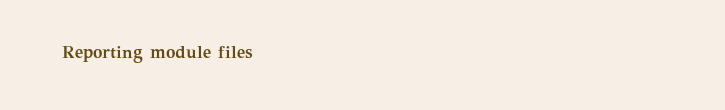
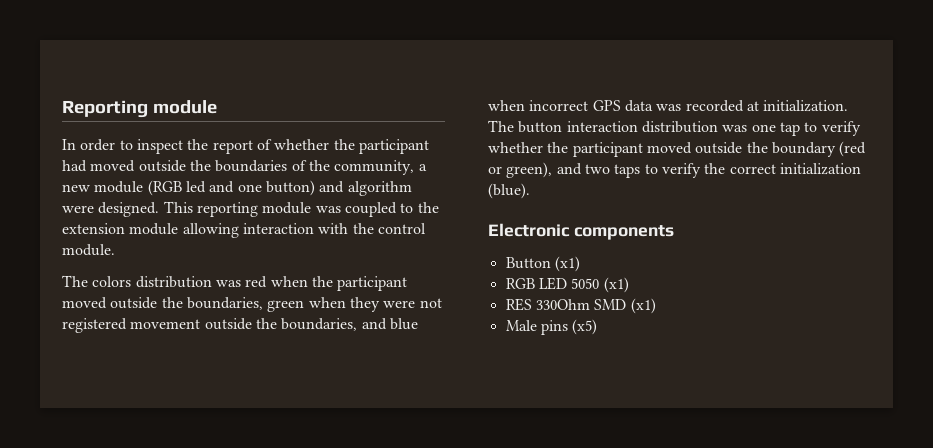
- Reporting module files
+ Reporting module
+ In order to inspect the report of whether the participant had moved outside the boundaries of the community, a new module (RGB led and one button) and algorithm were designed. This reporting module was coupled to the extension module allowing interaction with the control module.
+ The colors distribution was red when the participant moved outside the boundaries, green when they were not registered movement outside the boundaries, and blue when incorrect GPS data was recorded at initialization. The button interaction distribution was one tap to verify whether the participant moved outside the boundary (red or green), and two taps to verify the correct initialization (blue).
+ Electronic components
+ Button (x1)
+ RGB LED 5050 (x1)
+ RES 330Ohm SMD (x1)
+ Male pins (x5)

